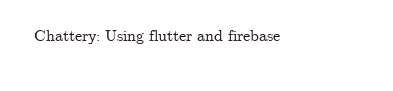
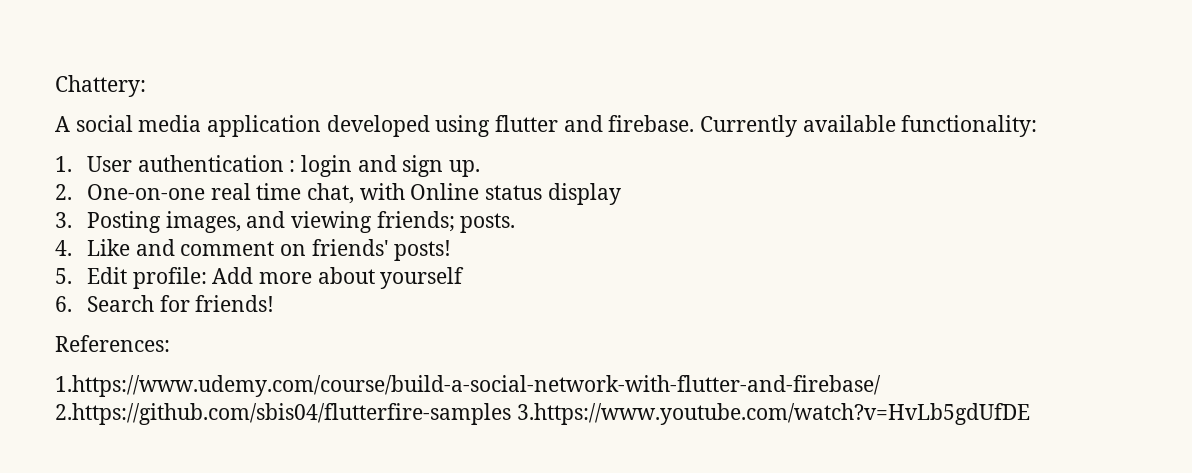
- Chattery: Using flutter and firebase
+ Chattery:
+ A social media application developed using flutter and firebase. Currently available functionality:
+ 1. User authentication : login and sign up.
+ 2. One-on-one real time chat, with Online status display
+ 3. Posting images, and viewing friends; posts.
+ 4. Like and comment on friends' posts!
+ 5. Edit profile: Add more about yourself
+ 6. Search for friends!
+ References:
+ 1.https://www.udemy.com/course/build-a-social-network-with-flutter-and-firebase/ 2.https://github.com/sbis04/flutterfire-samples 3.https://www.youtube.com/watch?v=HvLb5gdUfDE

